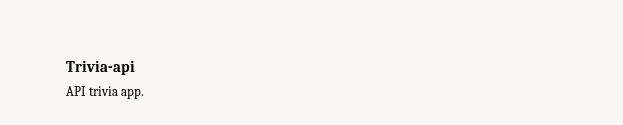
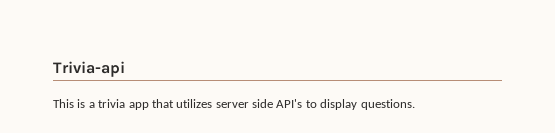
- API trivia app.
+ This is a trivia app that utilizes server side API's to display questions.

